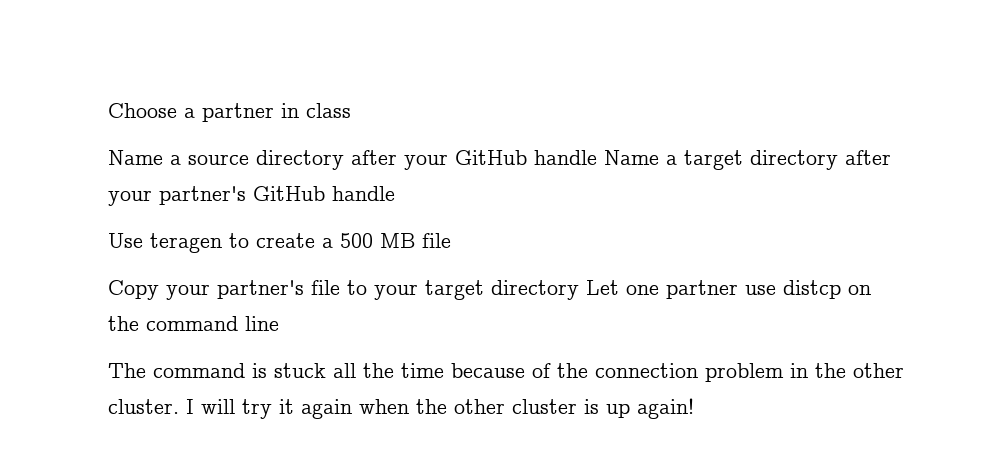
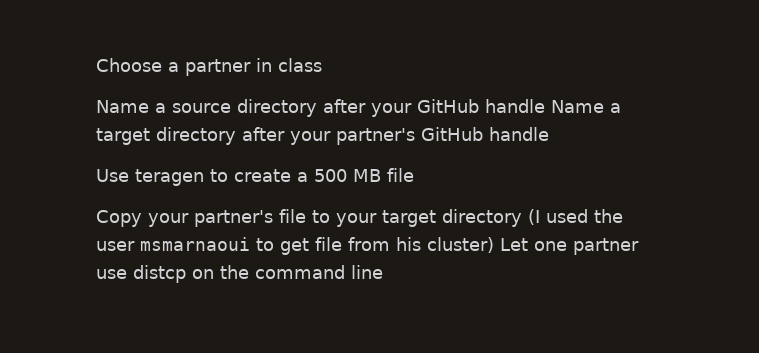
- Copy your partner's file to your target directory Let one partner use distcp on the command line
+ Copy your partner's file to your target directory (I used the user msmarnaoui to get file from his cluster) Let one partner use distcp on the command line
- The command is stuck all the time because of the connection problem in the other cluster. I will try it again when the other cluster is up again!

